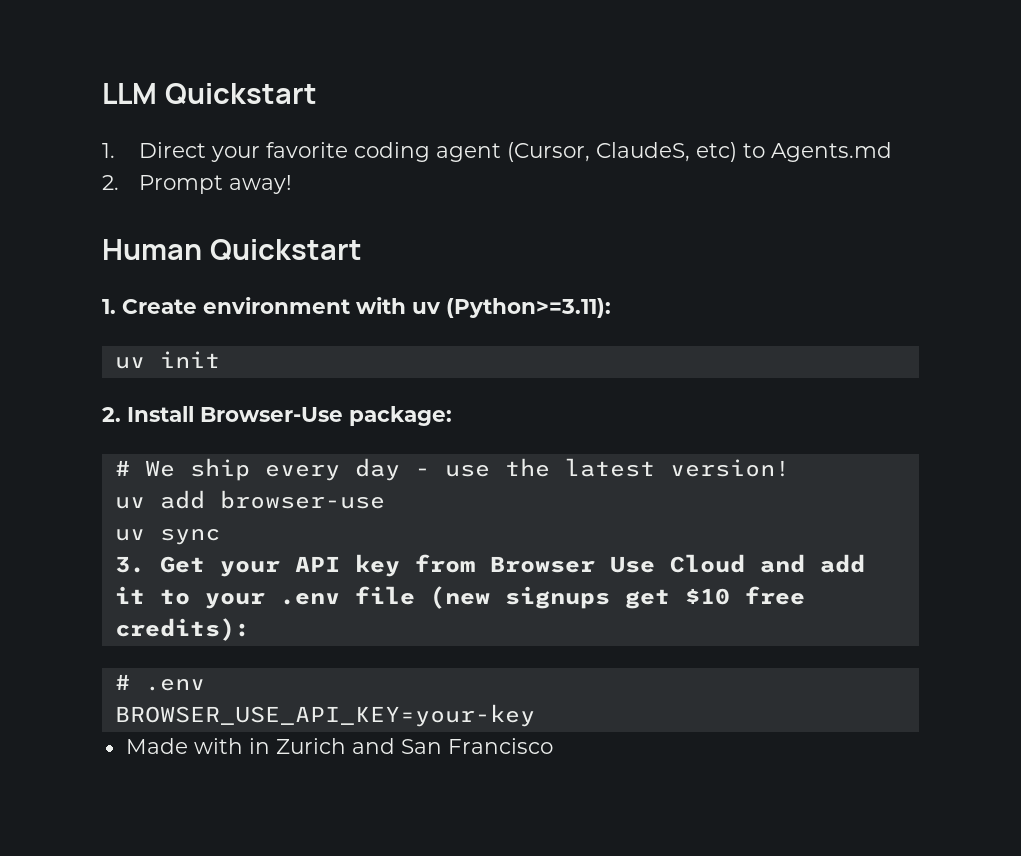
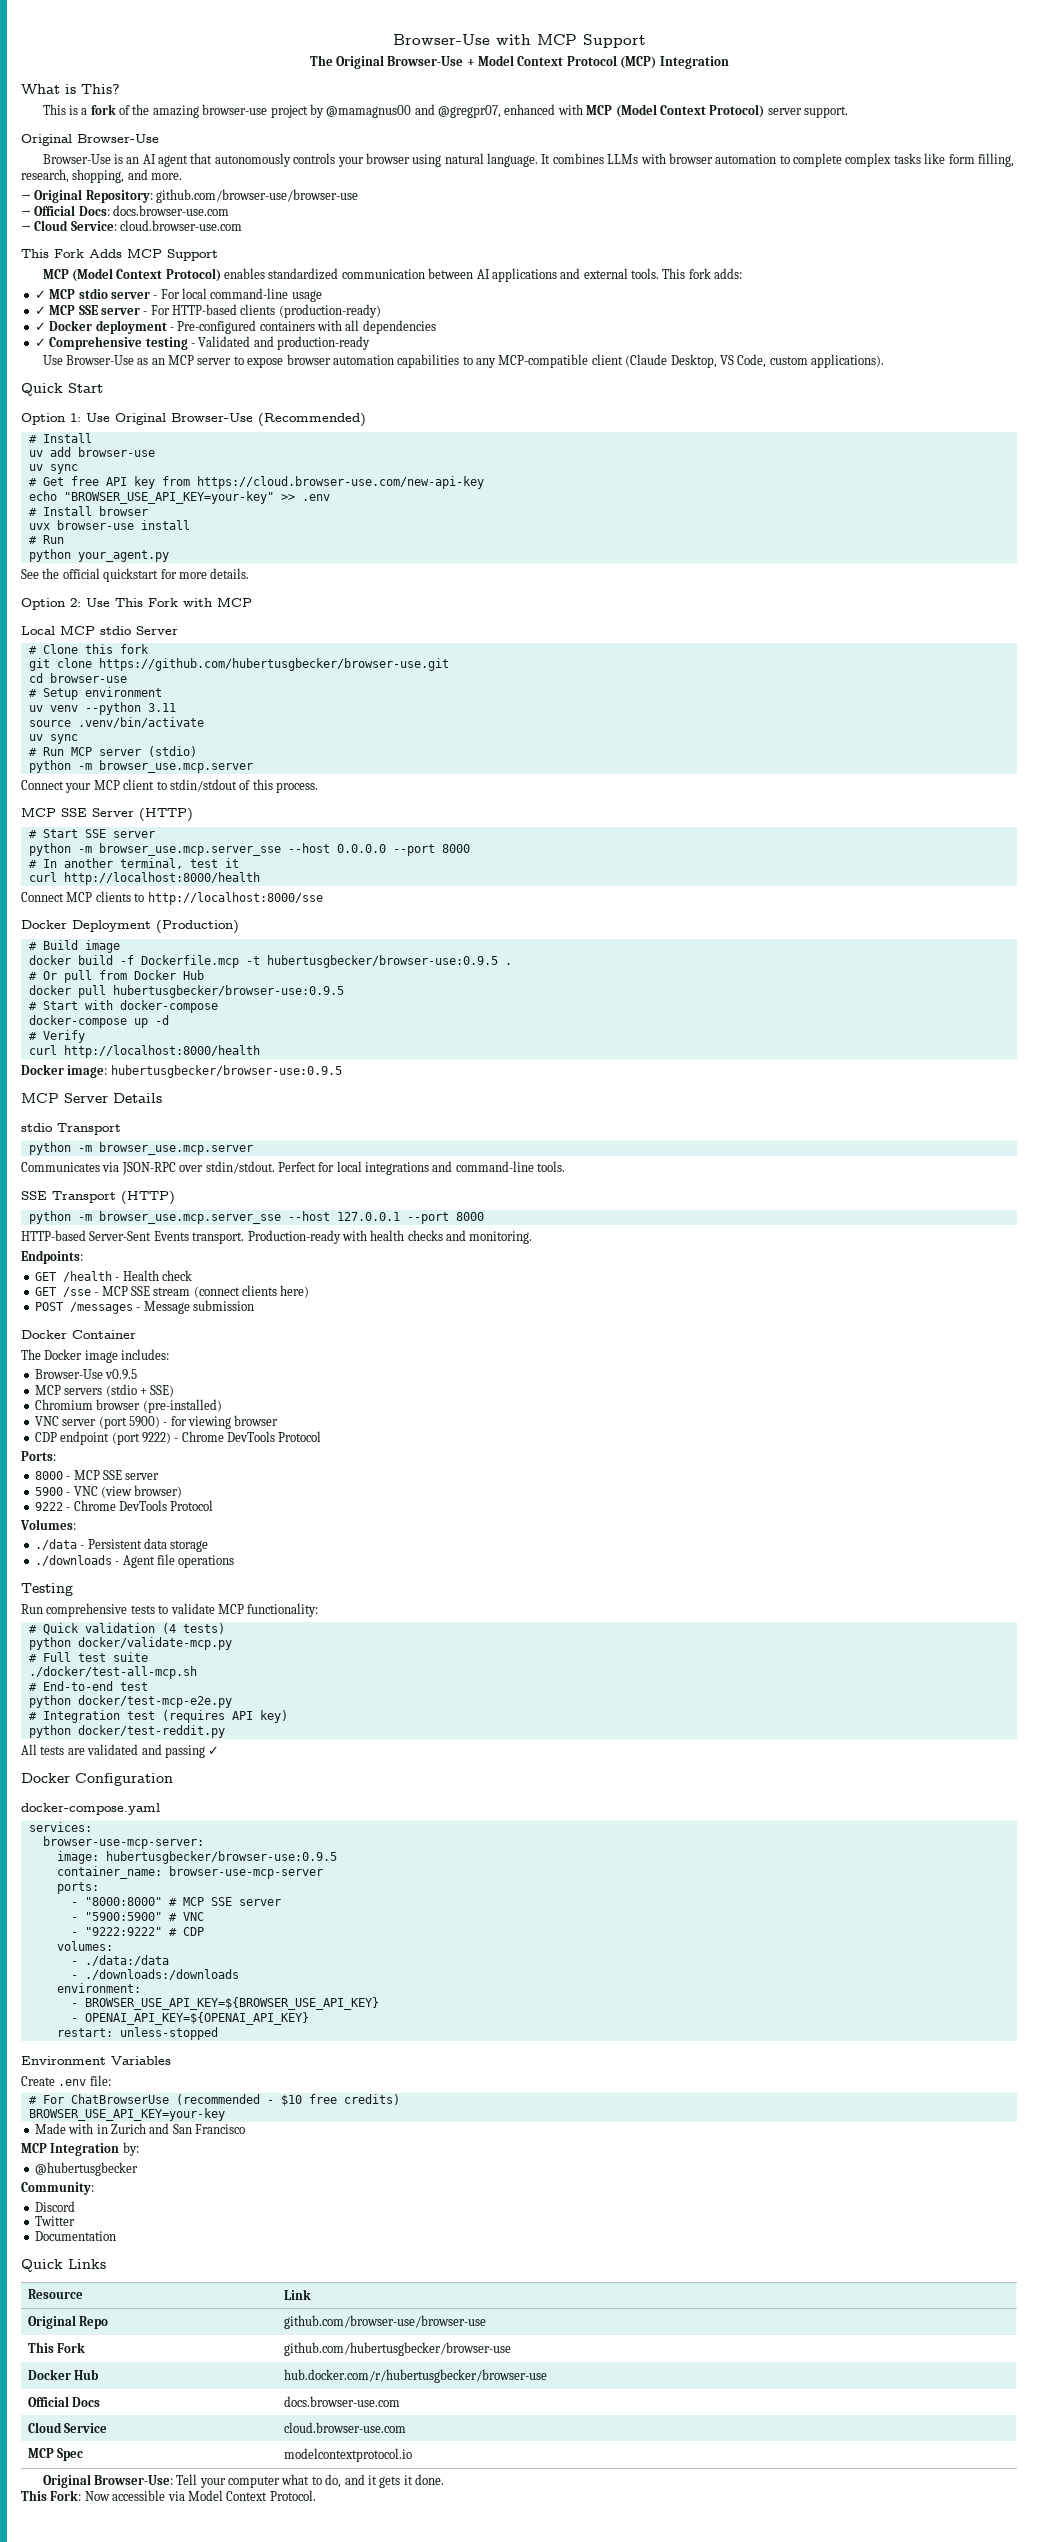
- LLM Quickstart
- 1. Direct your favorite coding agent (Cursor, ClaudeS, etc) to Agents.md
- 2. Prompt away!
- Human Quickstart
- 1. Create environment with uv (Python>=3.11):
- uv init
- 2. Install Browser-Use package:
- # We ship every day - use the latest version!
+ Browser-Use with MCP Support
+ The Original Browser-Use + Model Context Protocol (MCP) Integration
+ What is This?
+ This is a fork of the amazing browser-use project by @mamagnus00 and @gregpr07, enhanced with MCP (Model Context Protocol) server support.
+ Original Browser-Use
+ Browser-Use is an AI agent that autonomously controls your browser using natural language. It combines LLMs with browser automation to complete complex tasks like form filling, research, shopping, and more.
+ → Original Repository: github.com/browser-use/browser-use
+ → Official Docs: docs.browser-use.com
+ → Cloud Service: cloud.browser-use.com
+ This Fork Adds MCP Support
+ MCP (Model Context Protocol) enables standardized communication between AI applications and external tools. This fork adds:
+ ✓ MCP stdio server - For local command-line usage
+ ✓ MCP SSE server - For HTTP-based clients (production-ready)
+ ✓ Docker deployment - Pre-configured containers with all dependencies
+ ✓ Comprehensive testing - Validated and production-ready
+ Use Browser-Use as an MCP server to expose browser automation capabilities to any MCP-compatible client (Claude Desktop, VS Code, custom applications).
+ Quick Start
+ Option 1: Use Original Browser-Use (Recommended)
+ # Install
- 3. Get your API key from Browser Use Cloud and add it to your .env file (new signups get $10 free credits):
- # .env
+ # Get free API key from https://cloud.browser-use.com/new-api-key
+ echo "BROWSER_USE_API_KEY=your-key" >> .env
+ # Install browser
+ uvx browser-use install
+ # Run
+ python your_agent.py
+ See the official quickstart for more details.
+ Option 2: Use This Fork with MCP
+ Local MCP stdio Server
+ # Clone this fork
+ git clone https://github.com/hubertusgbecker/browser-use.git
+ cd browser-use
+ # Setup environment
+ uv venv --python 3.11
+ source .venv/bin/activate
+ uv sync
+ # Run MCP server (stdio)
+ python -m browser_use.mcp.server
+ Connect your MCP client to stdin/stdout of this process.
+ MCP SSE Server (HTTP)
+ # Start SSE server
+ python -m browser_use.mcp.server_sse --host 0.0.0.0 --port 8000
+ # In another terminal, test it
+ curl http://localhost:8000/health
+ Connect MCP clients to http://localhost:8000/sse
+ Docker Deployment (Production)
+ # Build image
+ docker build -f Dockerfile.mcp -t hubertusgbecker/browser-use:0.9.5 .
+ # Or pull from Docker Hub
+ docker pull hubertusgbecker/browser-use:0.9.5
+ # Start with docker-compose
+ docker-compose up -d
+ # Verify
+ curl http://localhost:8000/health
+ Docker image: hubertusgbecker/browser-use:0.9.5
+ MCP Server Details
+ stdio Transport
+ python -m browser_use.mcp.server
+ Communicates via JSON-RPC over stdin/stdout. Perfect for local integrations and command-line tools.
+ SSE Transport (HTTP)
+ python -m browser_use.mcp.server_sse --host 127.0.0.1 --port 8000
+ HTTP-based Server-Sent Events transport. Production-ready with health checks and monitoring.
+ Endpoints:
+ GET /health - Health check
+ GET /sse - MCP SSE stream (connect clients here)
+ POST /messages - Message submission
+ Docker Container
+ The Docker image includes:
+ Browser-Use v0.9.5
+ MCP servers (stdio + SSE)
+ Chromium browser (pre-installed)
+ VNC server (port 5900) - for viewing browser
+ CDP endpoint (port 9222) - Chrome DevTools Protocol
+ Ports:
+ 8000 - MCP SSE server
+ 5900 - VNC (view browser)
+ 9222 - Chrome DevTools Protocol
+ Volumes:
+ ./data - Persistent data storage
+ ./downloads - Agent file operations
+ Testing
+ Run comprehensive tests to validate MCP functionality:
+ # Quick validation (4 tests)
+ python docker/validate-mcp.py
+ # Full test suite
+ ./docker/test-all-mcp.sh
+ # End-to-end test
+ python docker/test-mcp-e2e.py
+ # Integration test (requires API key)
+ python docker/test-reddit.py
+ All tests are validated and passing ✓
+ Docker Configuration
+ docker-compose.yaml
+ services:
+ browser-use-mcp-server:
+ image: hubertusgbecker/browser-use:0.9.5
+ container_name: browser-use-mcp-server
+ ports:
+ - "8000:8000" # MCP SSE server
+ - "5900:5900" # VNC
+ - "9222:9222" # CDP
+ volumes:
+ - ./data:/data
+ - ./downloads:/downloads
+ environment:
+ - BROWSER_USE_API_KEY=${BROWSER_USE_API_KEY}
+ - OPENAI_API_KEY=${OPENAI_API_KEY}
+ restart: unless-stopped
+ Environment Variables
+ Create .env file:
+ # For ChatBrowserUse (recommended - $10 free credits)
+ MCP Integration by:
+ @hubertusgbecker
+ Community:
+ Discord
+ Twitter
+ Documentation
+ Quick Links
+ Resource | Link
+ Original Repo | github.com/browser-use/browser-use
+ This Fork | github.com/hubertusgbecker/browser-use
+ Docker Hub | hub.docker.com/r/hubertusgbecker/browser-use
+ Official Docs | docs.browser-use.com
+ Cloud Service | cloud.browser-use.com
+ MCP Spec | modelcontextprotocol.io
+ Original Browser-Use: Tell your computer what to do, and it gets it done.
+ This Fork: Now accessible via Model Context Protocol.

